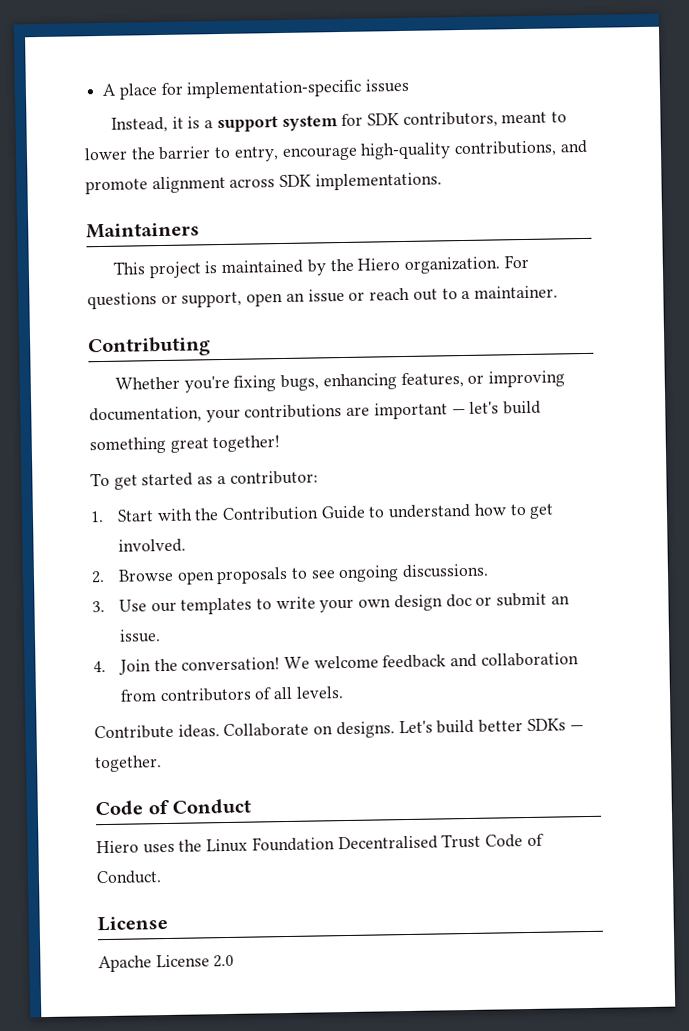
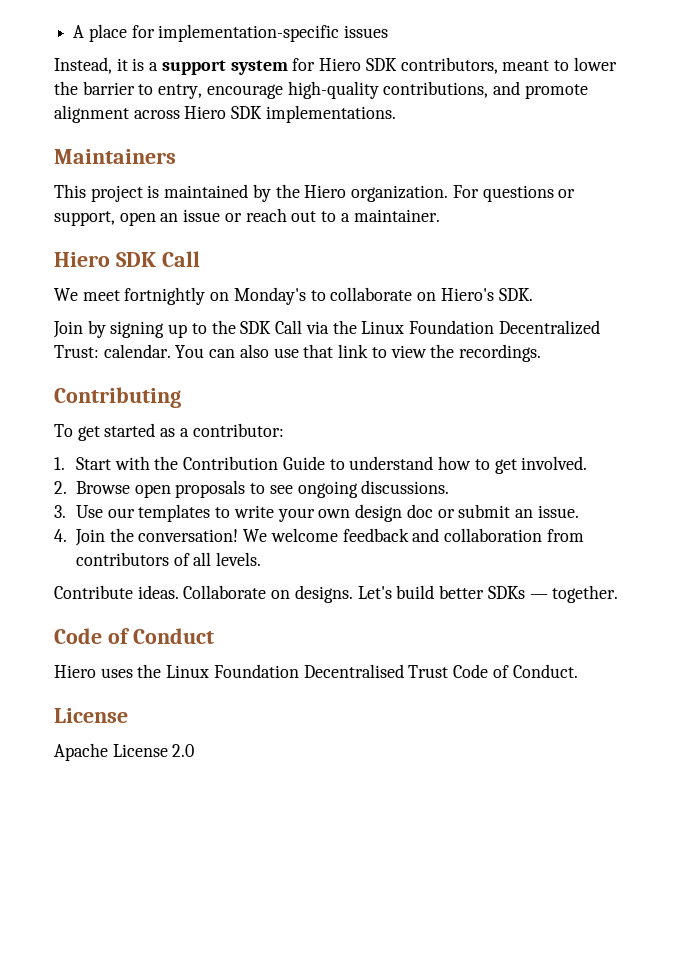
- Instead, it is a support system for SDK contributors, meant to lower the barrier to entry, encourage high-quality contributions, and promote alignment across SDK implementations.
+ Instead, it is a support system for Hiero SDK contributors, meant to lower the barrier to entry, encourage high-quality contributions, and promote alignment across Hiero SDK implementations.
+ Hiero SDK Call
+ We meet fortnightly on Monday's to collaborate on Hiero's SDK.
+ Join by signing up to the SDK Call via the Linux Foundation Decentralized Trust: calendar. You can also use that link to view the recordings.
  Contributing
- Whether you're fixing bugs, enhancing features, or improving documentation, your contributions are important — let's build something great together!

